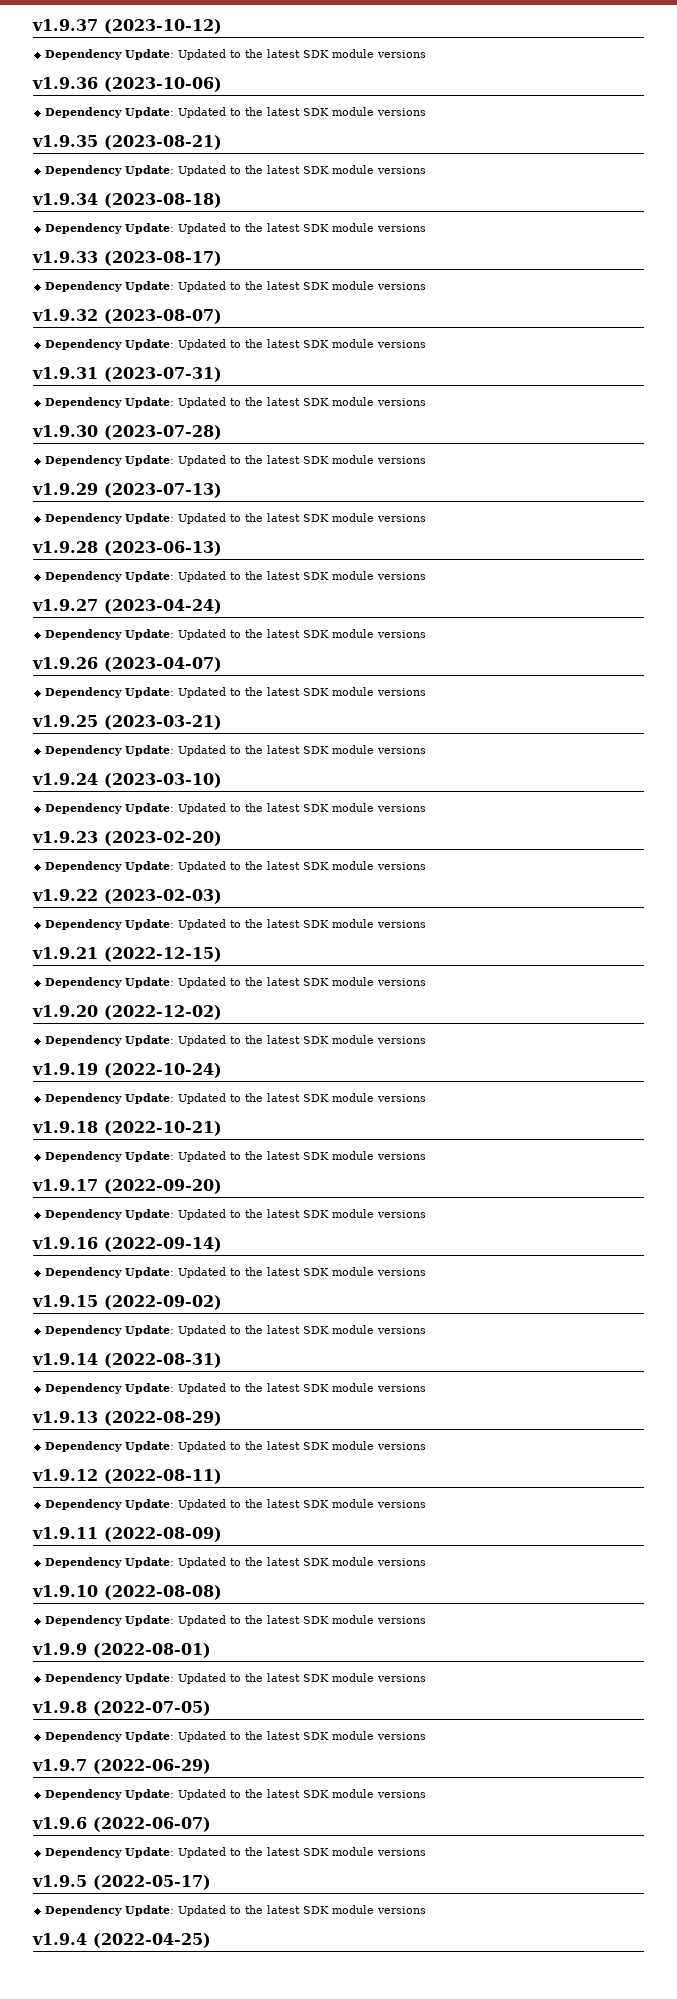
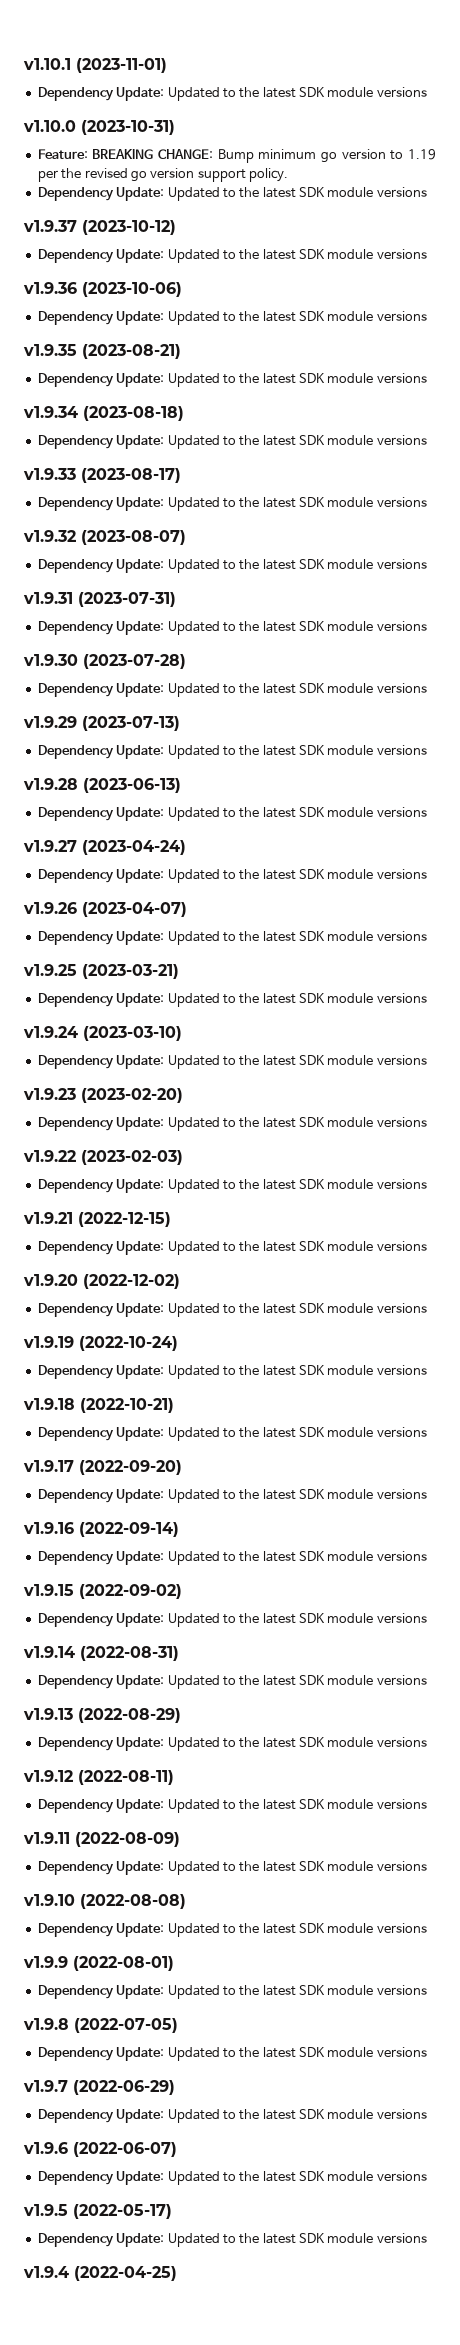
+ v1.10.1 (2023-11-01)
+ Dependency Update: Updated to the latest SDK module versions
+ v1.10.0 (2023-10-31)
+ Feature: BREAKING CHANGE: Bump minimum go version to 1.19 per the revised go version support policy.
+ Dependency Update: Updated to the latest SDK module versions

